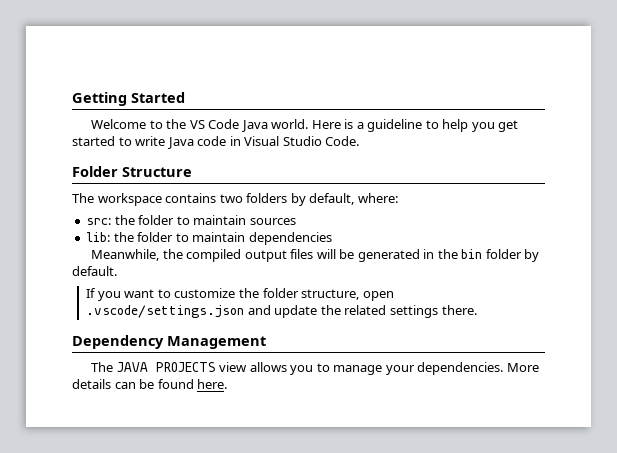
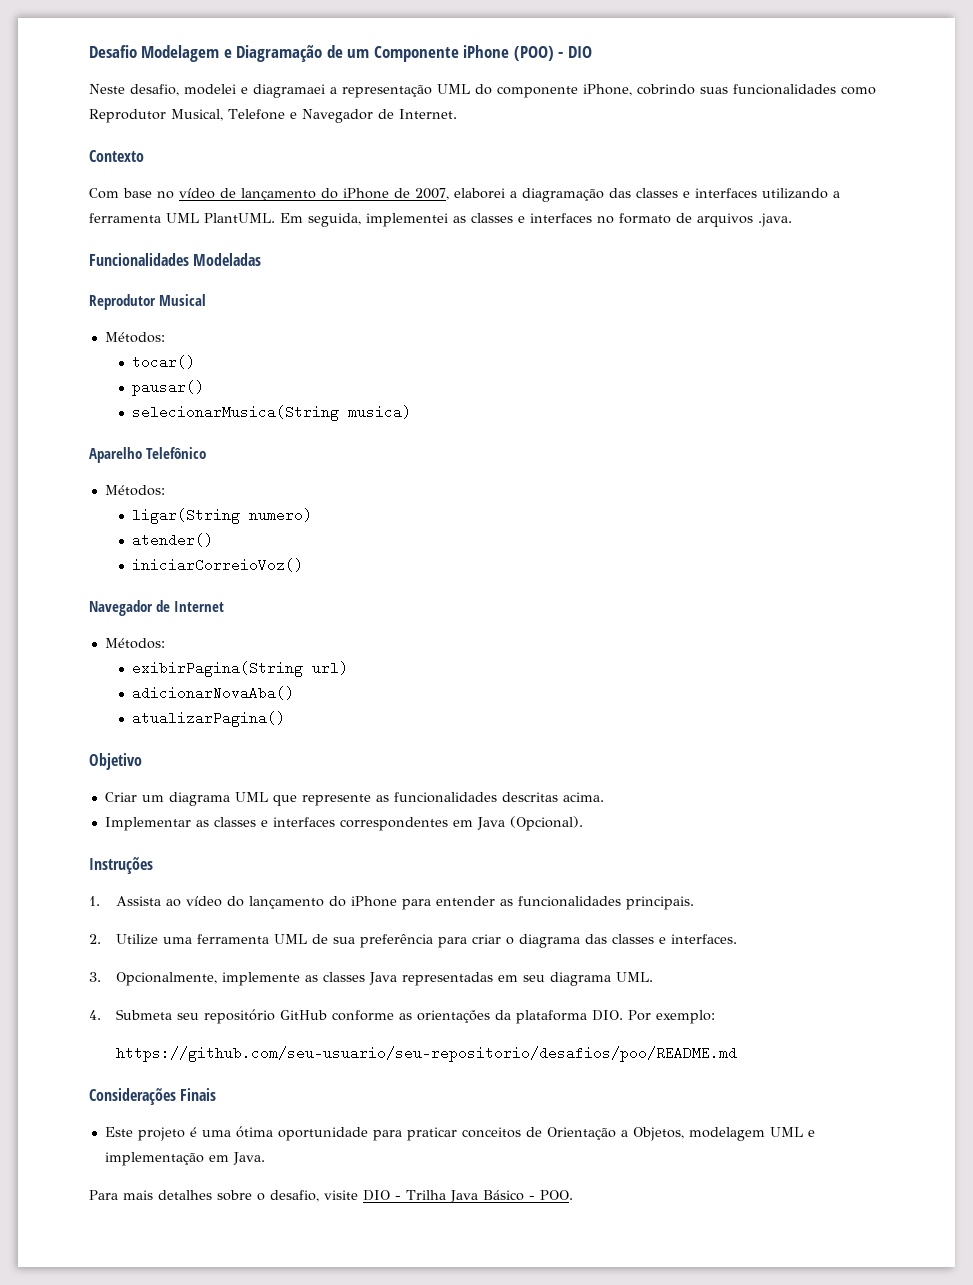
- Getting Started
- Welcome to the VS Code Java world. Here is a guideline to help you get started to write Java code in Visual Studio Code.
- Folder Structure
- The workspace contains two folders by default, where:
- src: the folder to maintain sources
- lib: the folder to maintain dependencies
- Meanwhile, the compiled output files will be generated in the bin folder by default.
- If you want to customize the folder structure, open .vscode/settings.json and update the related settings there.
- Dependency Management
- The JAVA PROJECTS view allows you to manage your dependencies. More details can be found here.
+ Desafio Modelagem e Diagramação de um Componente iPhone (POO) - DIO
+ Neste desafio, modelei e diagramaei a representação UML do componente iPhone, cobrindo suas funcionalidades como Reprodutor Musical, Telefone e Navegador de Internet.
+ Contexto
+ Com base no vídeo de lançamento do iPhone de 2007, elaborei a diagramação das classes e interfaces utilizando a ferramenta UML PlantUML. Em seguida, implementei as classes e interfaces no formato de arquivos .java.
+ Funcionalidades Modeladas
+ Reprodutor Musical
+ Métodos:
+ tocar()
+ pausar()
+ selecionarMusica(String musica)
+ Aparelho Telefônico
+ Métodos:
+ ligar(String numero)
+ atender()
+ iniciarCorreioVoz()
+ Navegador de Internet
+ Métodos:
+ exibirPagina(String url)
+ adicionarNovaAba()
+ atualizarPagina()
+ Objetivo
+ Criar um diagrama UML que represente as funcionalidades descritas acima.
+ Implementar as classes e interfaces correspondentes em Java (Opcional).
+ Instruções
+ 1. Assista ao vídeo do lançamento do iPhone para entender as funcionalidades principais.
+ 2. Utilize uma ferramenta UML de sua preferência para criar o diagrama das classes e interfaces.
+ 3. Opcionalmente, implemente as classes Java representadas em seu diagrama UML.
+ 4. Submeta seu repositório GitHub conforme as orientações da plataforma DIO. Por exemplo:
+ https://github.com/seu-usuario/seu-repositorio/desafios/poo/README.md
+ Considerações Finais
+ Este projeto é uma ótima oportunidade para praticar conceitos de Orientação a Objetos, modelagem UML e implementação em Java.
+ Para mais detalhes sobre o desafio, visite DIO - Trilha Java Básico - POO.

